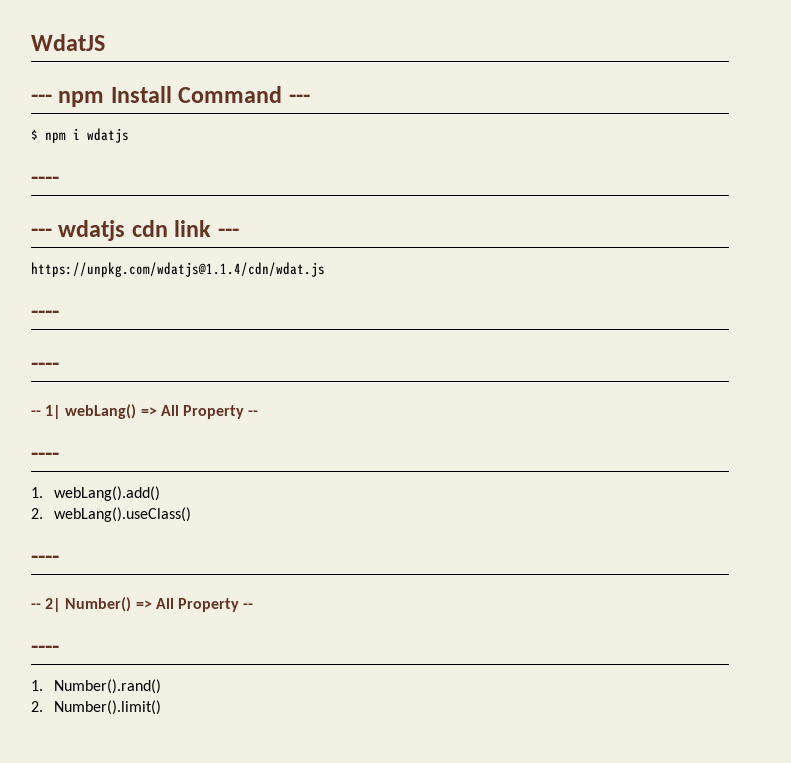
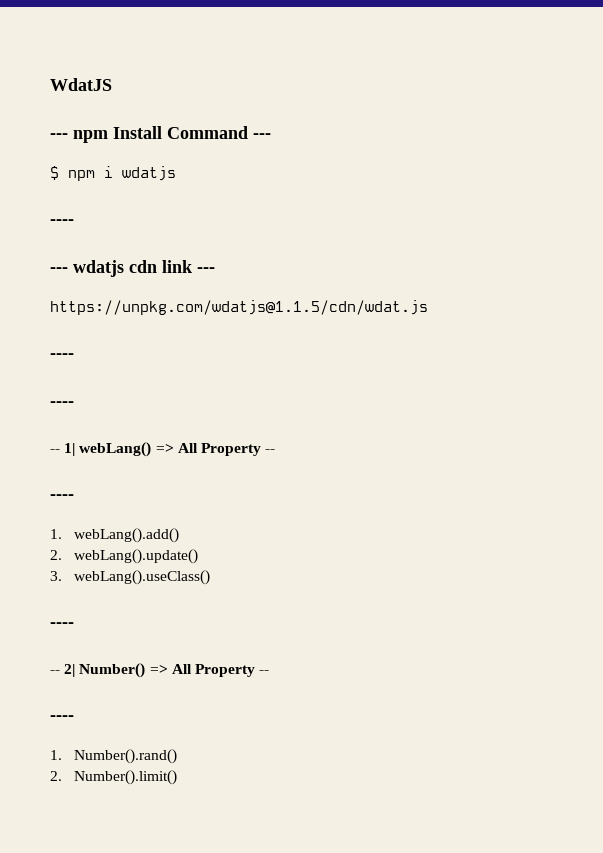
- https://unpkg.com/wdatjs@1.1.4/cdn/wdat.js
+ https://unpkg.com/wdatjs@1.1.5/cdn/wdat.js
- 2. webLang().useClass()
+ 2. webLang().update()
+ 3. webLang().useClass()

